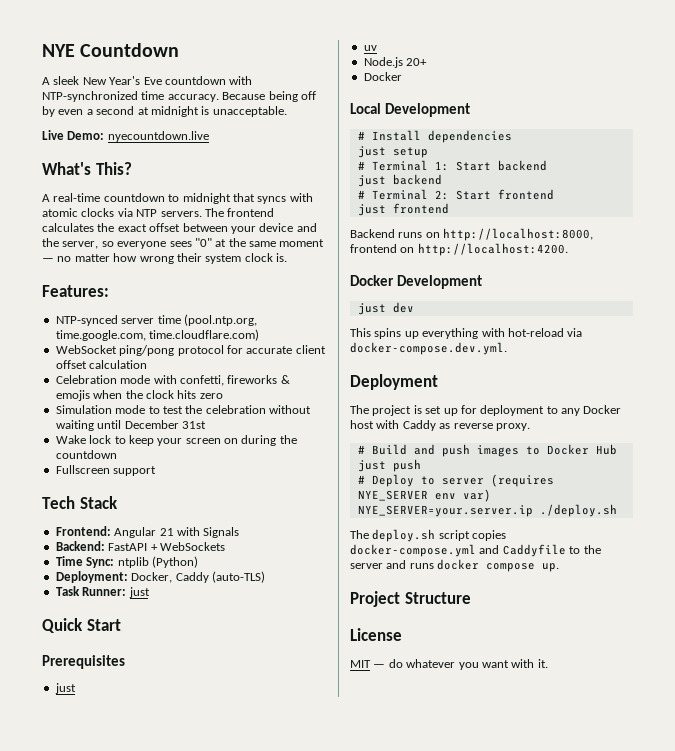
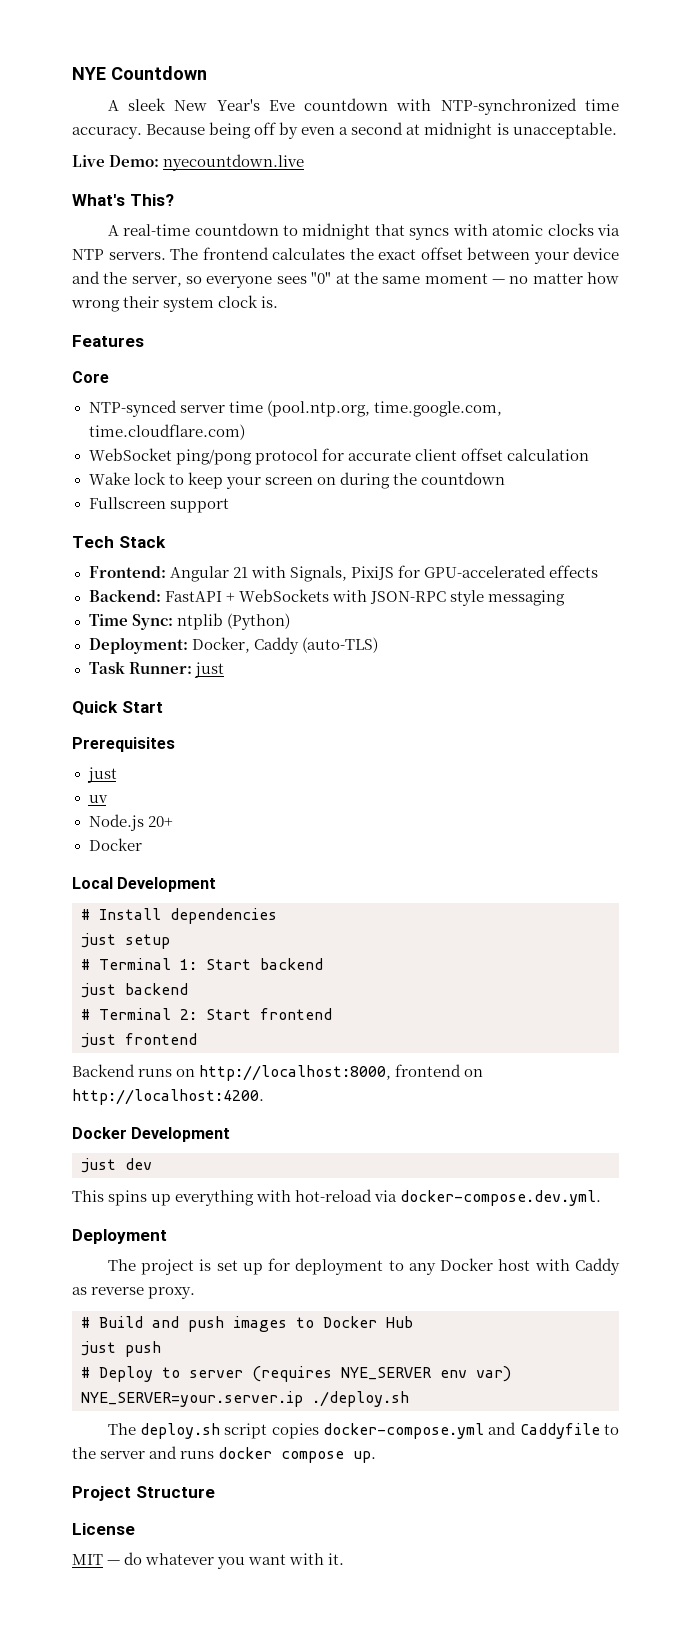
- Features:
+ Features
+ Core
- Celebration mode with confetti, fireworks & emojis when the clock hits zero
- Simulation mode to test the celebration without waiting until December 31st
- Frontend: Angular 21 with Signals
+ Frontend: Angular 21 with Signals, PixiJS for GPU-accelerated effects
- Backend: FastAPI + WebSockets
+ Backend: FastAPI + WebSockets with JSON-RPC style messaging

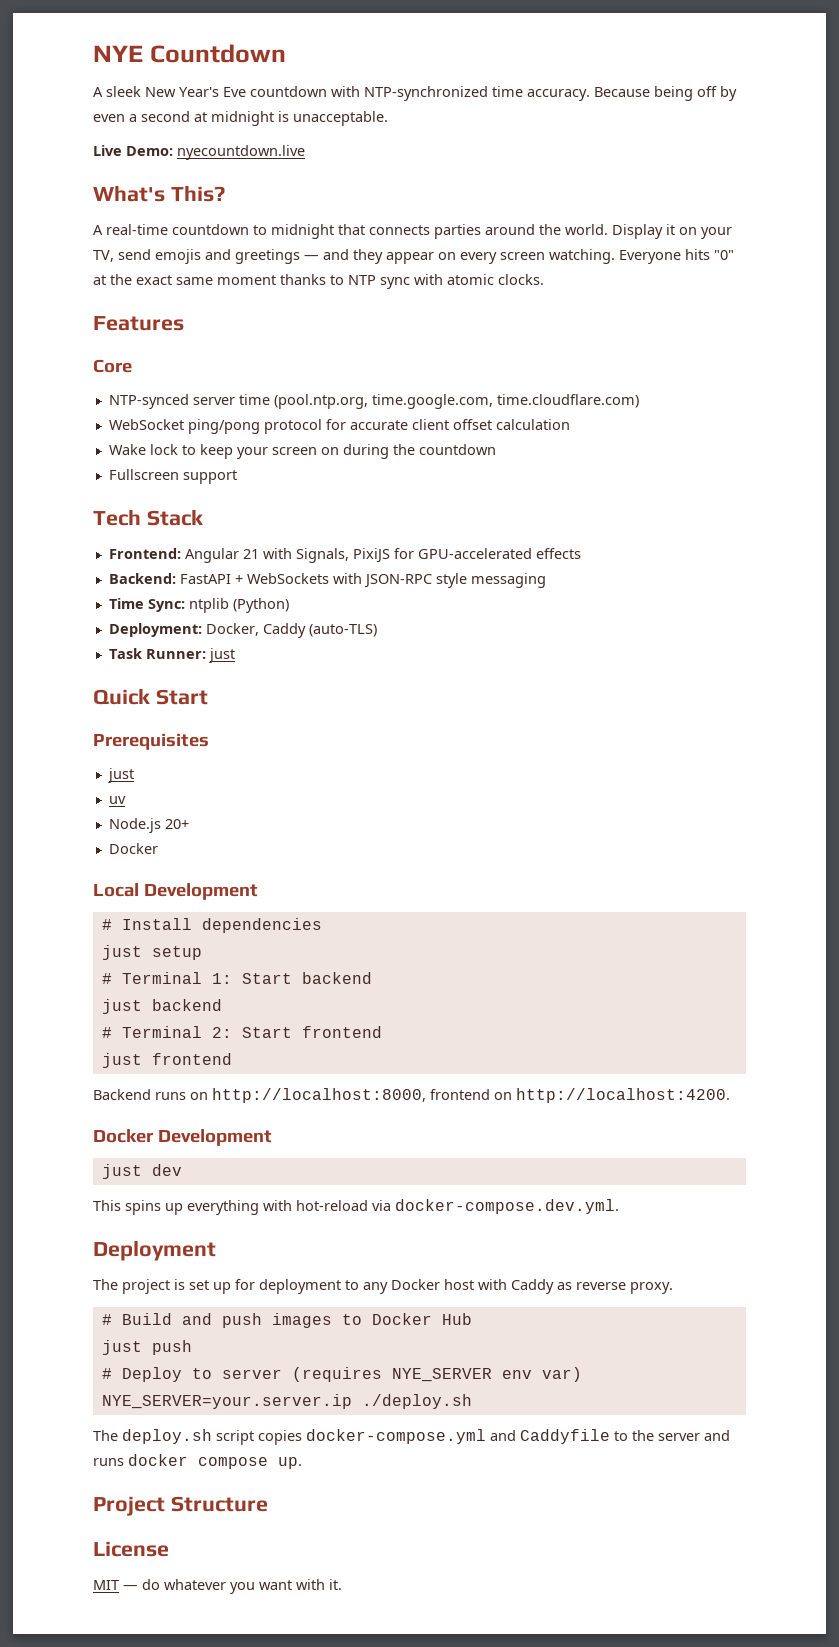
- A real-time countdown to midnight that syncs with atomic clocks via NTP servers. The frontend calculates the exact offset between your device and the server, so everyone sees "0" at the same moment — no matter how wrong their system clock is.
+ A real-time countdown to midnight that connects parties around the world. Display it on your TV, send emojis and greetings — and they appear on every screen watching. Everyone hits "0" at the exact same moment thanks to NTP sync with atomic clocks.

